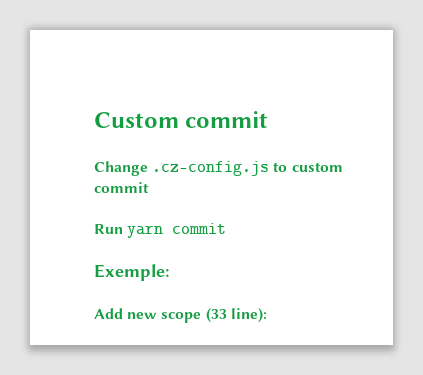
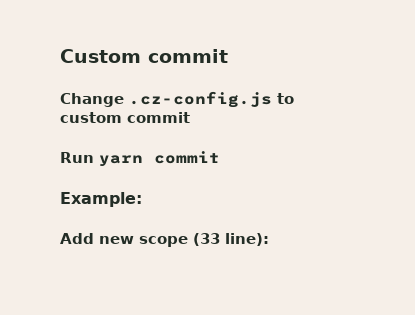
- Exemple:
+ Example:

